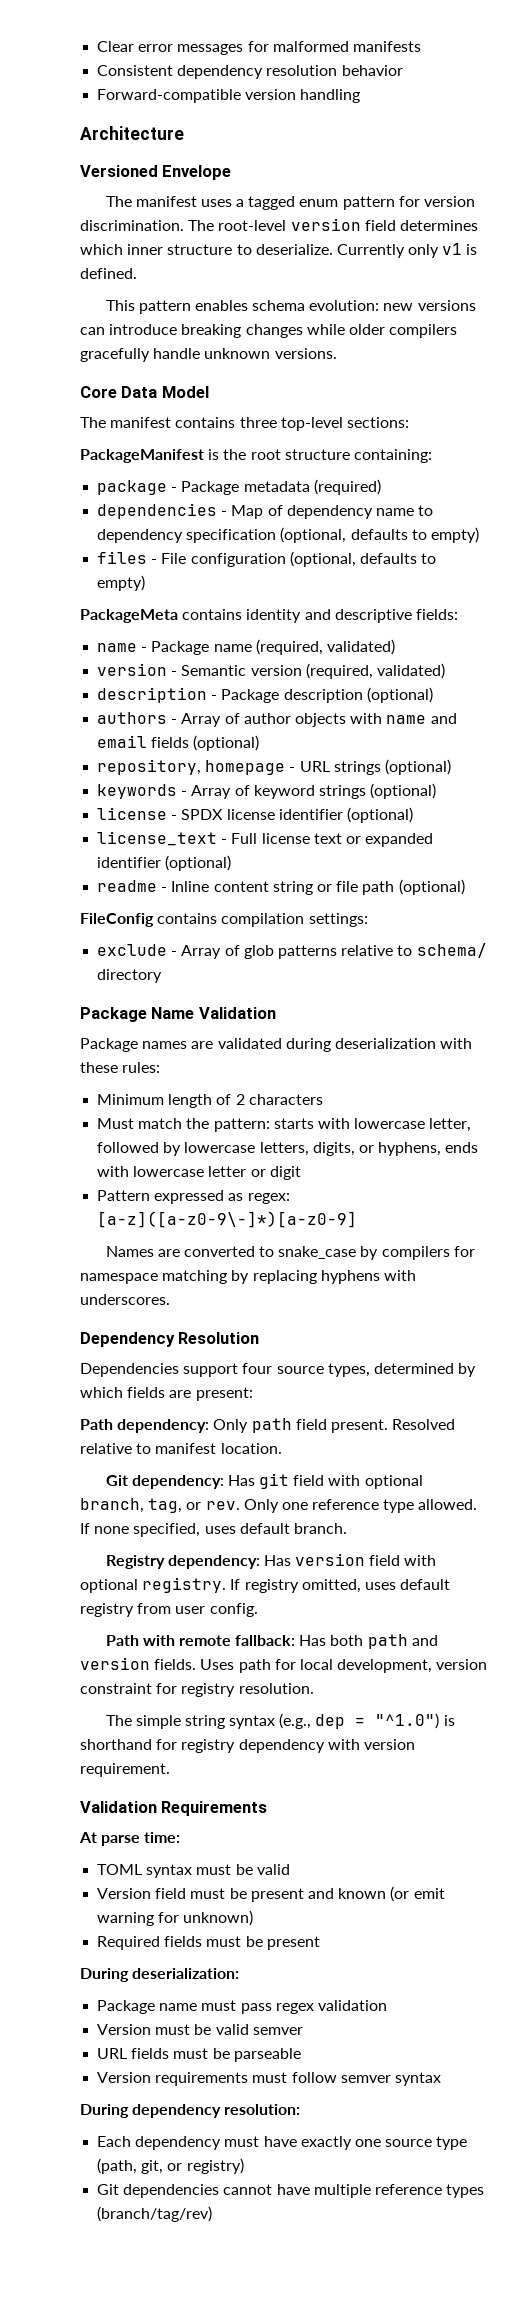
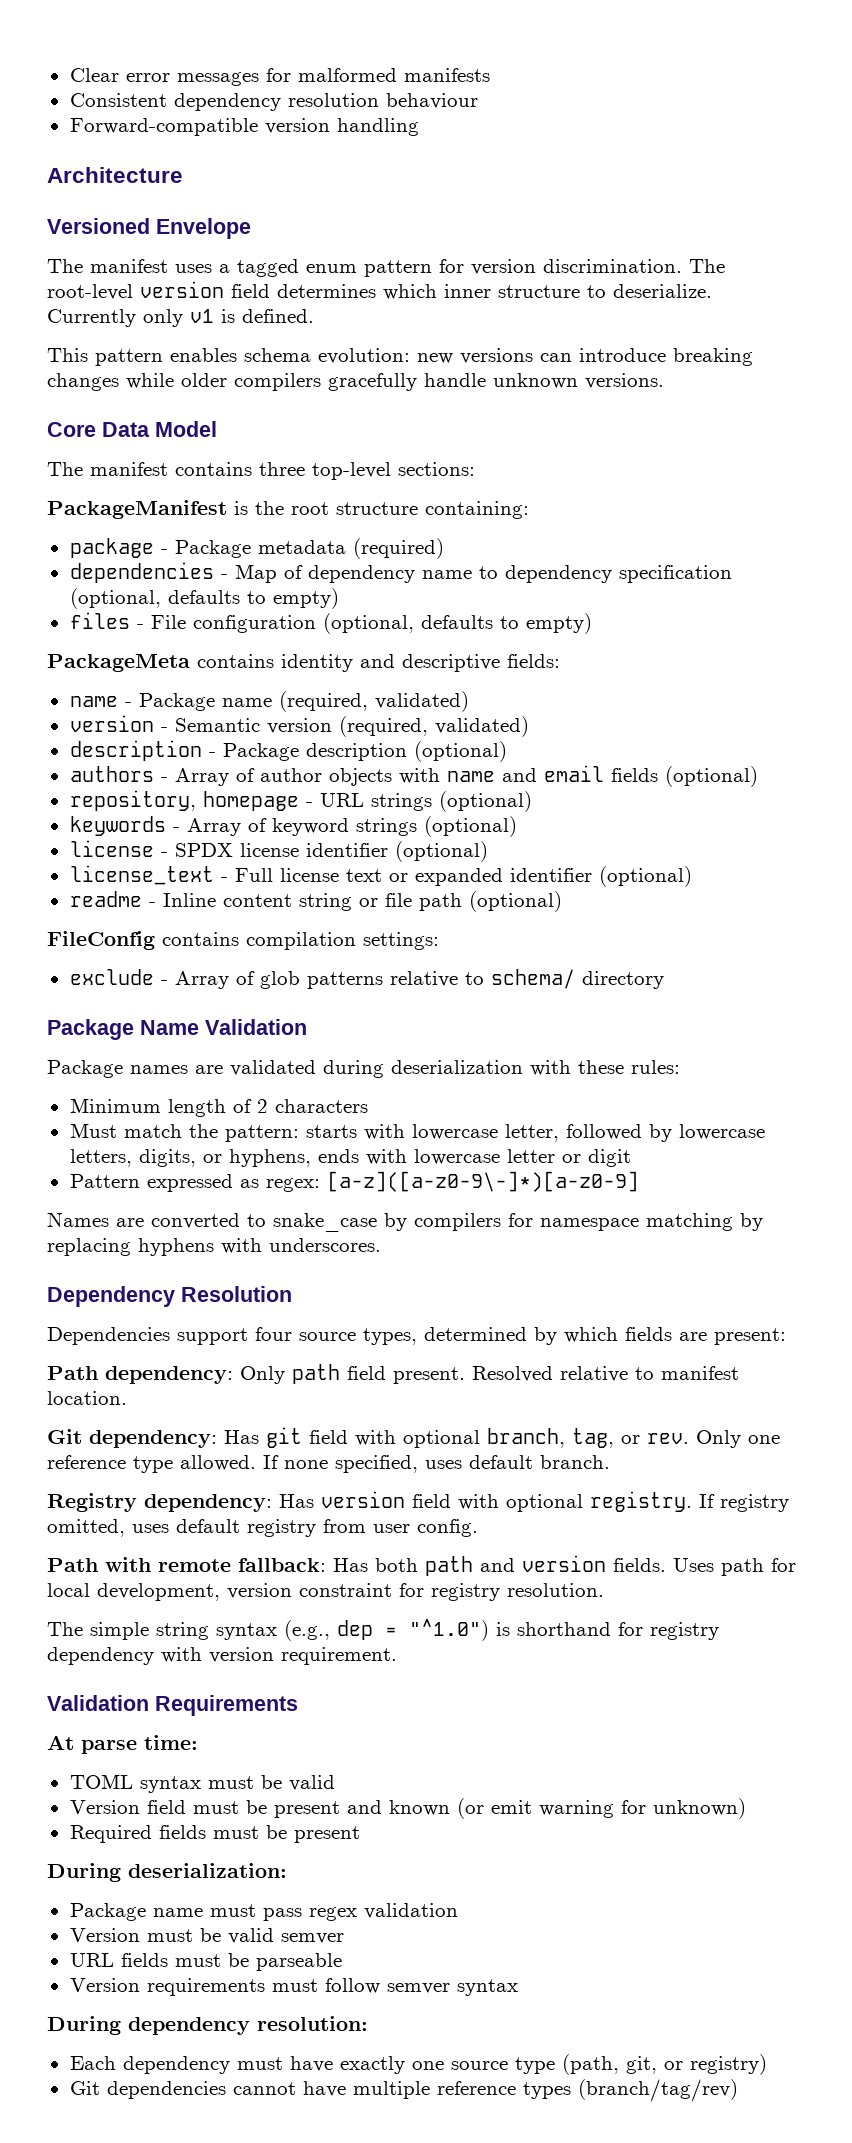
- Consistent dependency resolution behavior
+ Consistent dependency resolution behaviour

